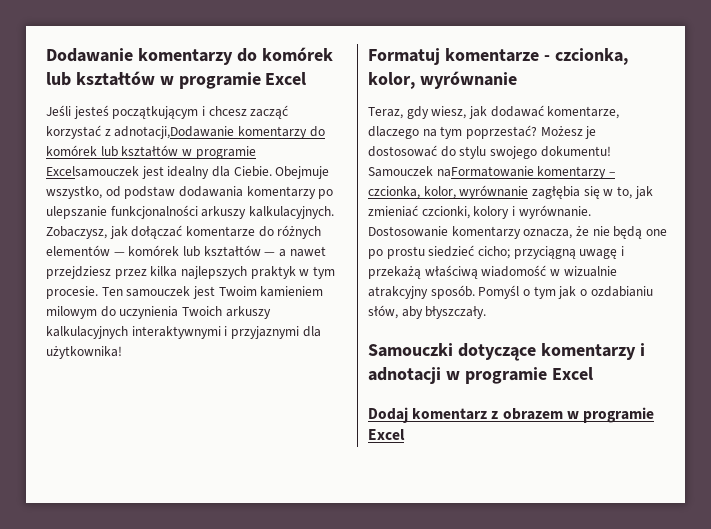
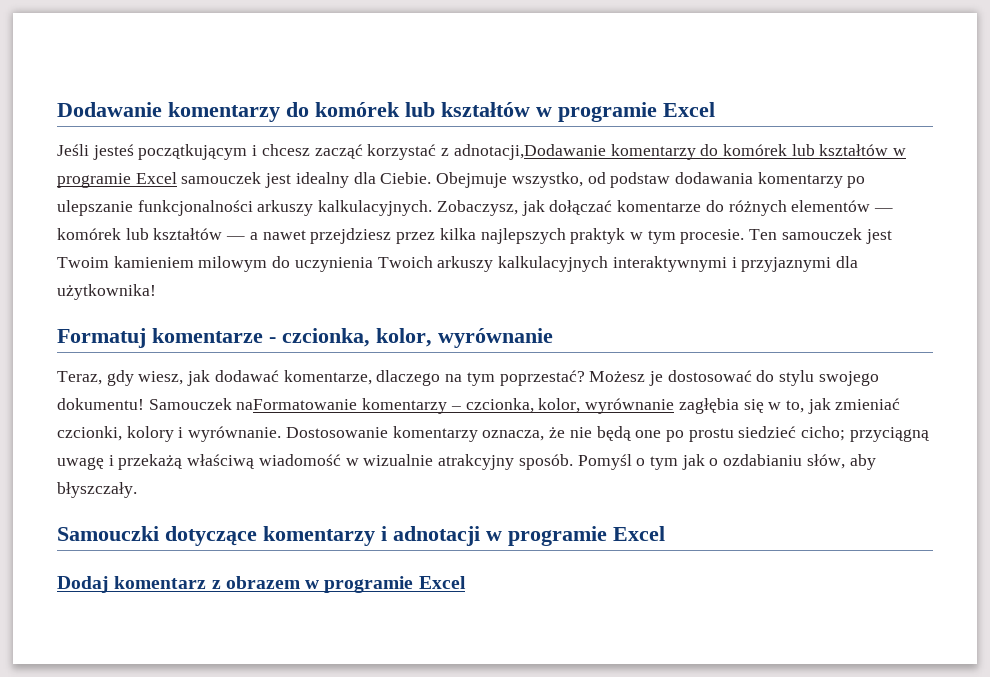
- Jeśli jesteś początkującym i chcesz zacząć korzystać z adnotacji,Dodawanie komentarzy do komórek lub kształtów w programie Excelsamouczek jest idealny dla Ciebie.
+ Jeśli jesteś początkującym i chcesz zacząć korzystać z adnotacji,Dodawanie komentarzy do komórek lub kształtów w programie Excel samouczek jest idealny dla Ciebie.

